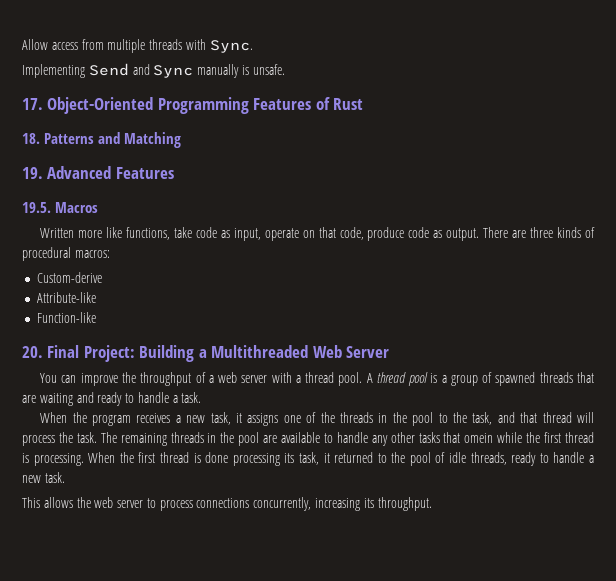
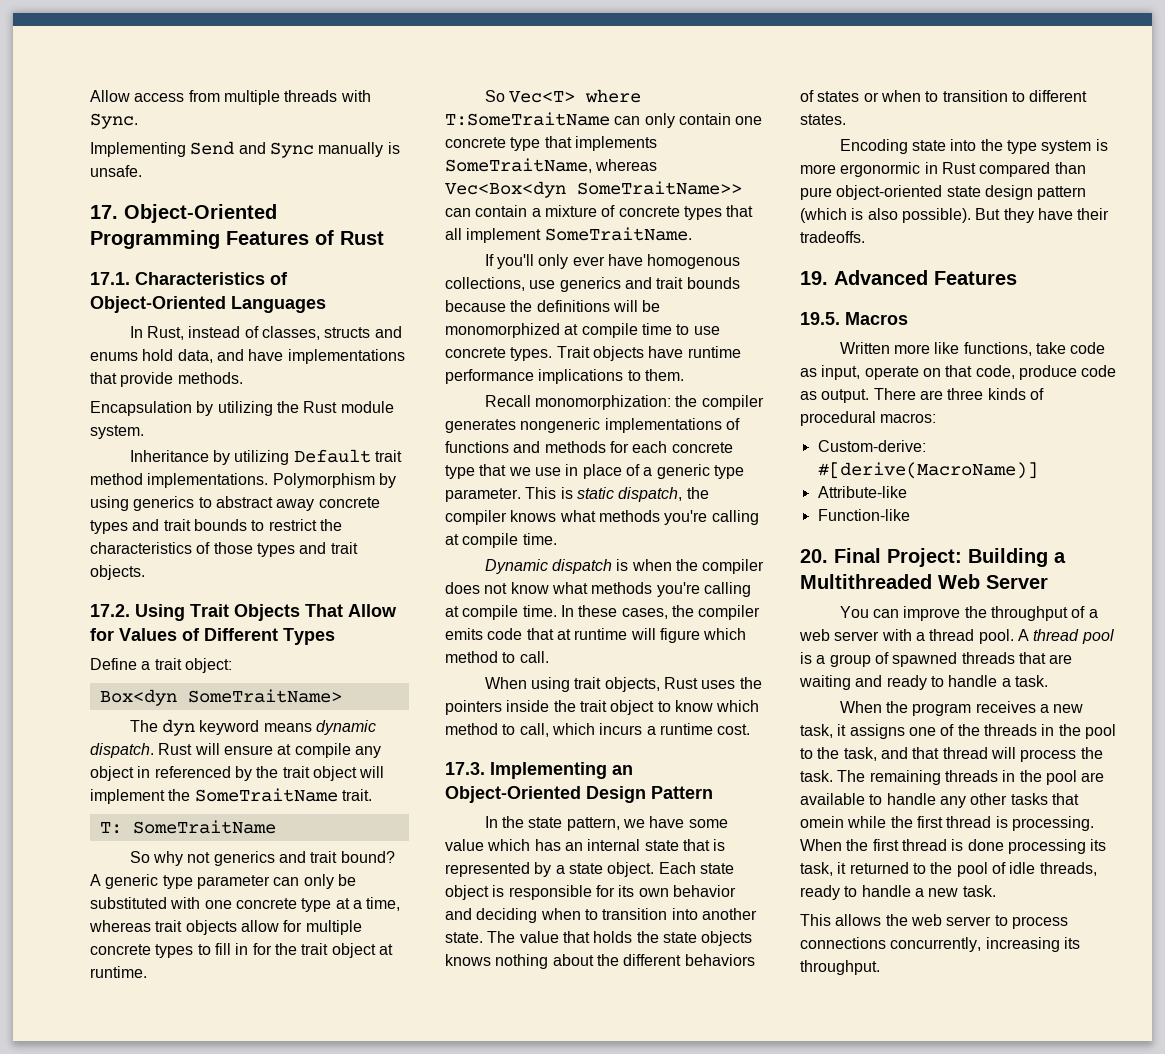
- 18. Patterns and Matching
+ 17.1. Characteristics of Object-Oriented Languages
+ In Rust, instead of classes, structs and enums hold data, and have implementations that provide methods.
+ Encapsulation by utilizing the Rust module system.
+ Inheritance by utilizing Default trait method implementations. Polymorphism by using generics to abstract away concrete types and trait bounds to restrict the characteristics of those types and trait objects.
+ 17.2. Using Trait Objects That Allow for Values of Different Types
+ Define a trait object:
+ Box<dyn SomeTraitName>
+ The dyn keyword means dynamic dispatch. Rust will ensure at compile any object in referenced by the trait object will implement the SomeTraitName trait.
+ T: SomeTraitName
+ So why not generics and trait bound? A generic type parameter can only be substituted with one concrete type at a time, whereas trait objects allow for multiple concrete types to fill in for the trait object at runtime.
+ So Vec<T> where T:SomeTraitName can only contain one concrete type that implements SomeTraitName, whereas Vec<Box<dyn SomeTraitName>> can contain a mixture of concrete types that all implement SomeTraitName.
+ If you'll only ever have homogenous collections, use generics and trait bounds because the definitions will be monomorphized at compile time to use concrete types. Trait objects have runtime performance implications to them.
+ Recall monomorphization: the compiler generates nongeneric implementations of functions and methods for each concrete type that we use in place of a generic type parameter. This is static dispatch, the compiler knows what methods you're calling at compile time.
+ Dynamic dispatch is when the compiler does not know what methods you're calling at compile time. In these cases, the compiler emits code that at runtime will figure which method to call.
+ When using trait objects, Rust uses the pointers inside the trait object to know which method to call, which incurs a runtime cost.
+ 17.3. Implementing an Object-Oriented Design Pattern
+ In the state pattern, we have some value which has an internal state that is represented by a state object. Each state object is responsible for its own behavior and deciding when to transition into another state. The value that holds the state objects knows nothing about the different behaviors of states or when to transition to different states.
+ Encoding state into the type system is more ergonormic in Rust compared than pure object-oriented state design pattern (which is also possible). But they have their tradeoffs.
- Custom-derive
+ Custom-derive: #[derive(MacroName)]

